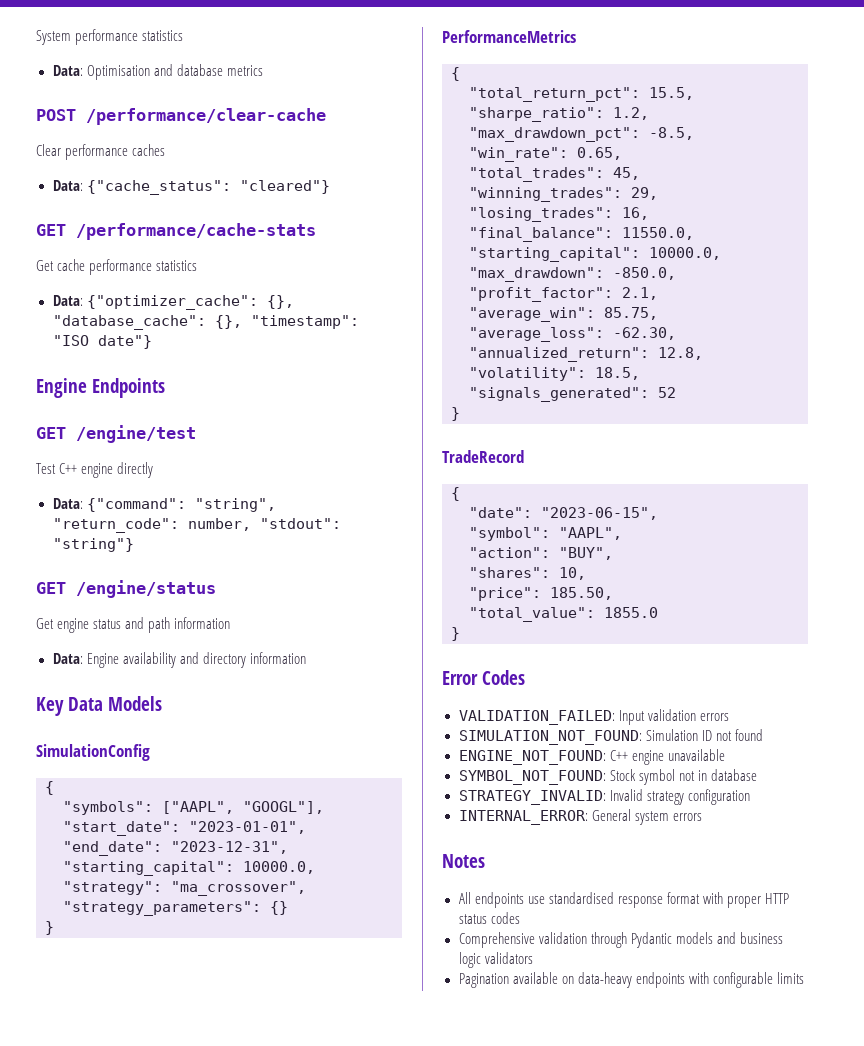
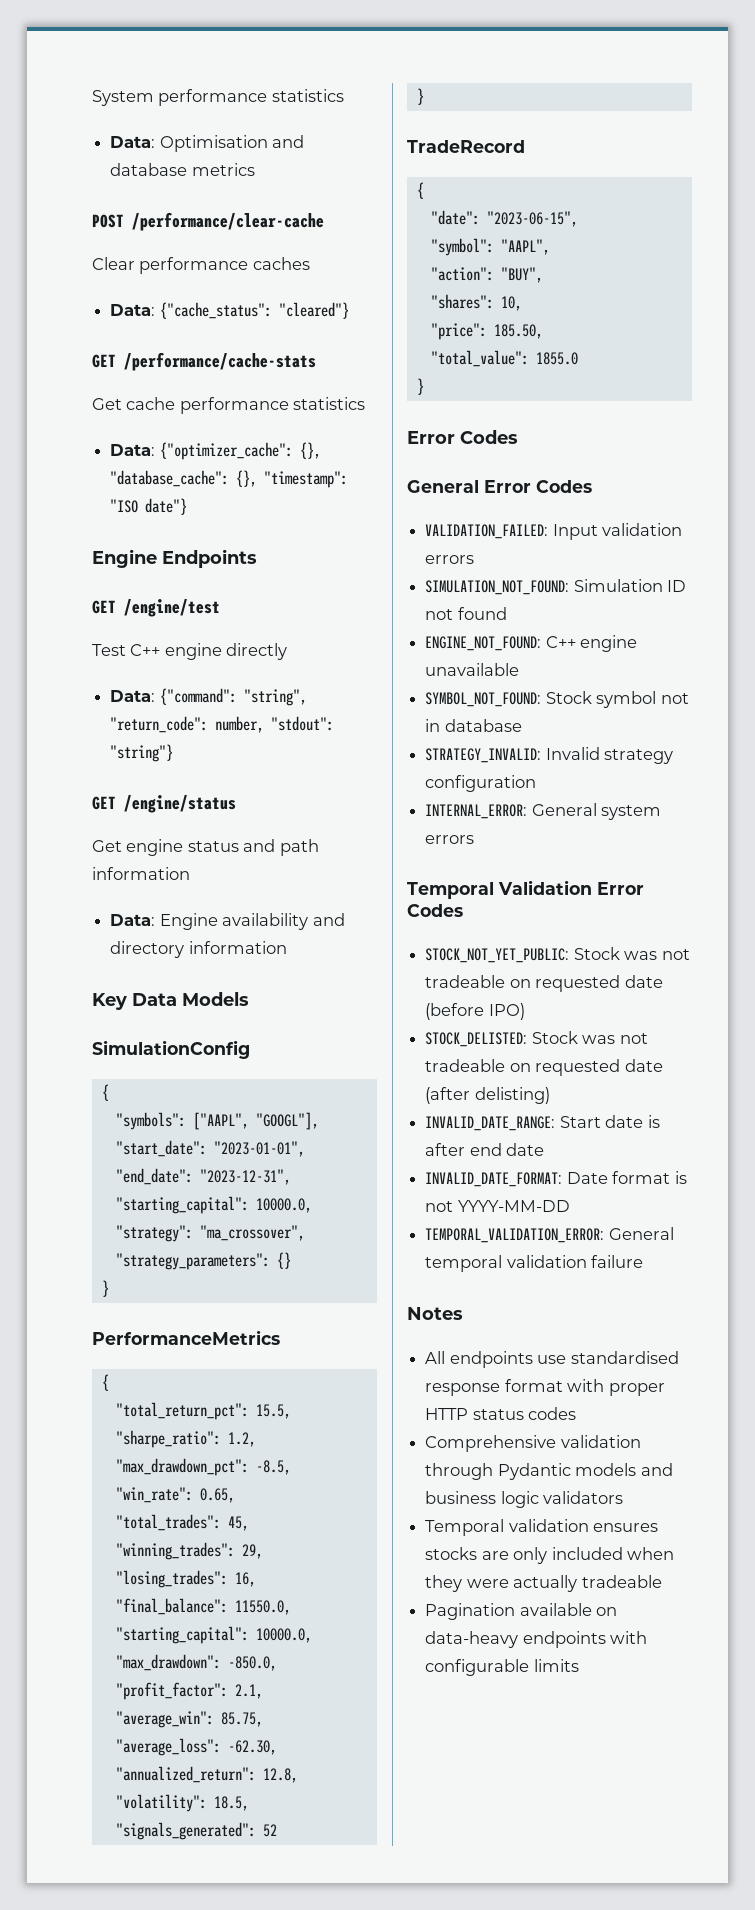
+ General Error Codes
+ Temporal Validation Error Codes
+ STOCK_NOT_YET_PUBLIC: Stock was not tradeable on requested date (before IPO)
+ STOCK_DELISTED: Stock was not tradeable on requested date (after delisting)
+ INVALID_DATE_RANGE: Start date is after end date
+ INVALID_DATE_FORMAT: Date format is not YYYY-MM-DD
+ TEMPORAL_VALIDATION_ERROR: General temporal validation failure
+ Temporal validation ensures stocks are only included when they were actually tradeable

